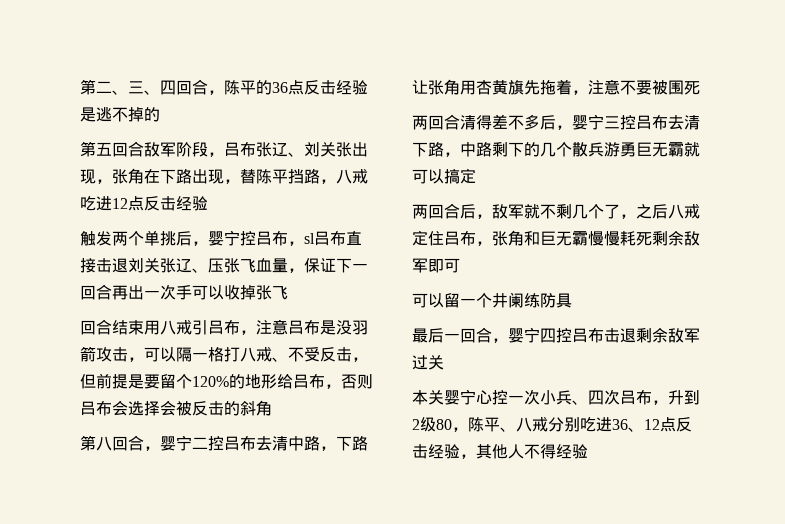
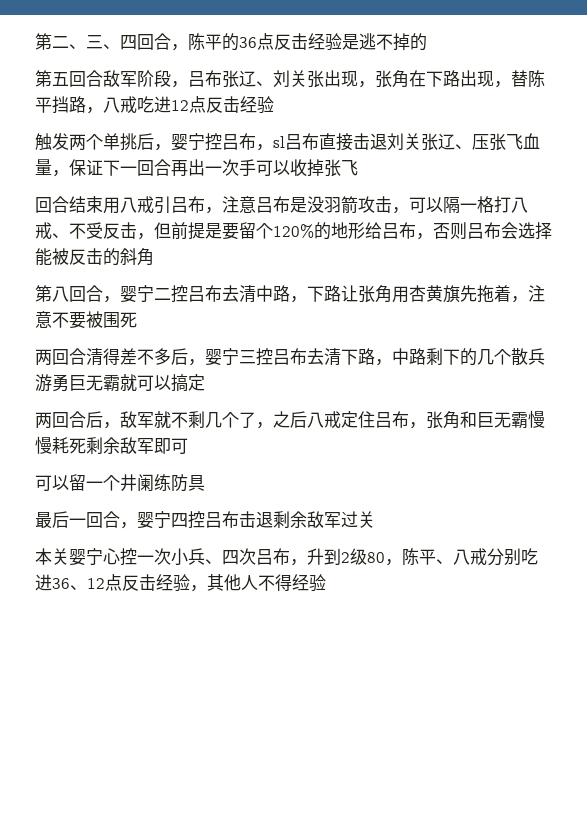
- 回合结束用八戒引吕布，注意吕布是没羽箭攻击，可以隔一格打八戒、不受反击，但前提是要留个120%的地形给吕布，否则吕布会选择会被反击的斜角
+ 回合结束用八戒引吕布，注意吕布是没羽箭攻击，可以隔一格打八戒、不受反击，但前提是要留个120%的地形给吕布，否则吕布会选择能被反击的斜角

